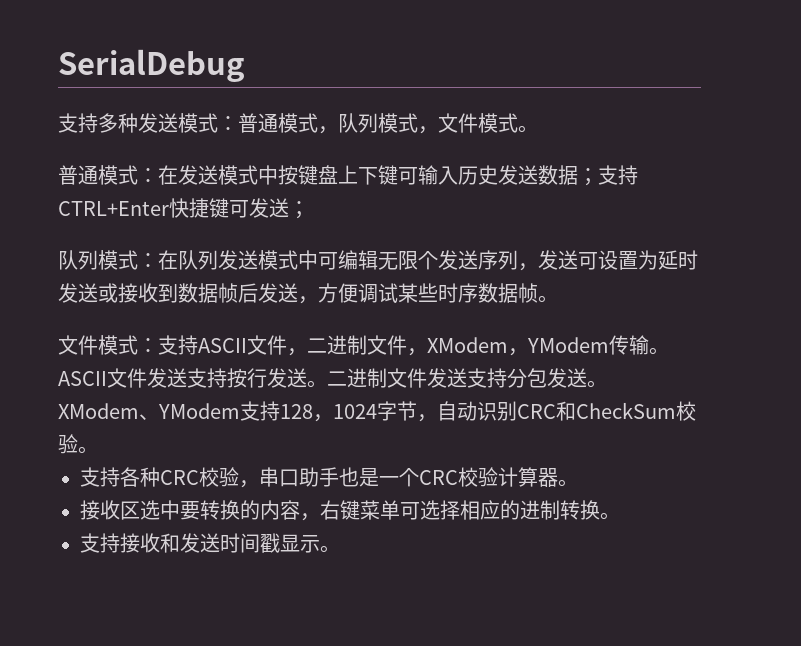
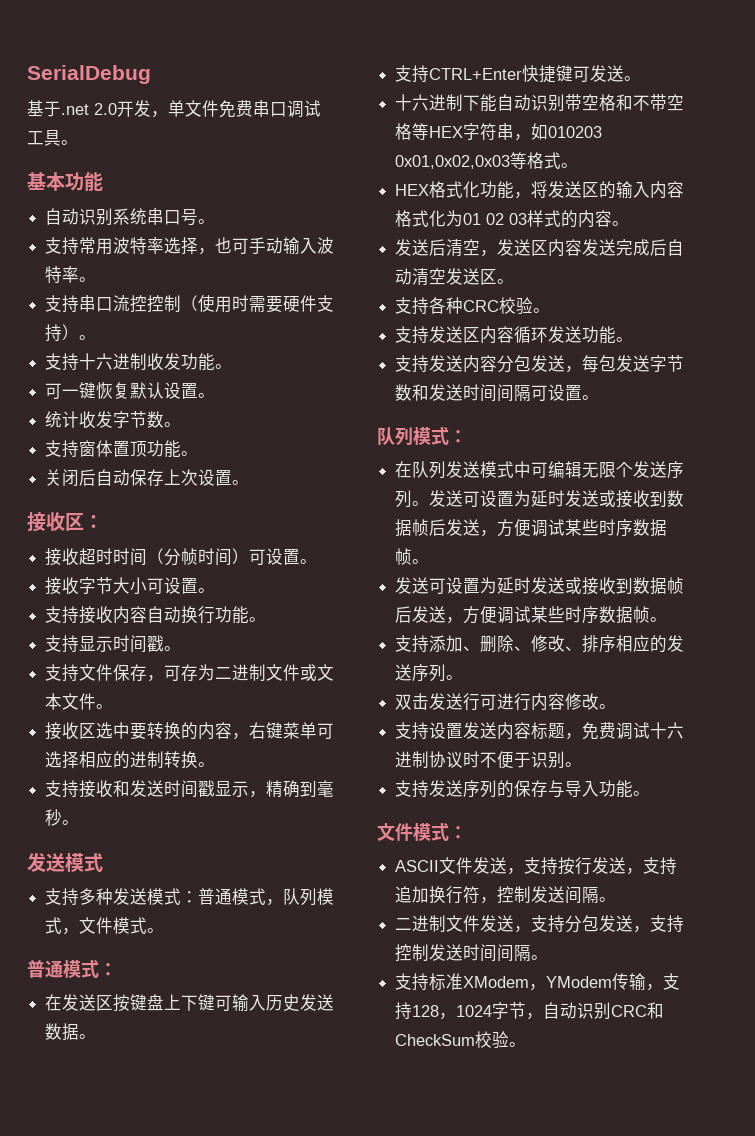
- 支持多种发送模式：普通模式，队列模式，文件模式。
- 普通模式：在发送模式中按键盘上下键可输入历史发送数据；支持CTRL+Enter快捷键可发送；
- 队列模式：在队列发送模式中可编辑无限个发送序列，发送可设置为延时发送或接收到数据帧后发送，方便调试某些时序数据帧。
- 文件模式：支持ASCII文件，二进制文件，XModem，YModem传输。ASCII文件发送支持按行发送。二进制文件发送支持分包发送。XModem、YModem支持128，1024字节，自动识别CRC和CheckSum校验。
- 支持各种CRC校验，串口助手也是一个CRC校验计算器。
+ 基于.net 2.0开发，单文件免费串口调试工具。
+ 基本功能
+ 自动识别系统串口号。
+ 支持常用波特率选择，也可手动输入波特率。
+ 支持串口流控控制（使用时需要硬件支持）。
+ 支持十六进制收发功能。
+ 可一键恢复默认设置。
+ 统计收发字节数。
+ 支持窗体置顶功能。
+ 关闭后自动保存上次设置。
+ 接收区：
+ 接收超时时间（分帧时间）可设置。
+ 接收字节大小可设置。
+ 支持接收内容自动换行功能。
+ 支持显示时间戳。
+ 支持文件保存，可存为二进制文件或文本文件。
- 支持接收和发送时间戳显示。
+ 支持接收和发送时间戳显示，精确到毫秒。
+ 发送模式
+ 支持多种发送模式：普通模式，队列模式，文件模式。
+ 普通模式：
+ 在发送区按键盘上下键可输入历史发送数据。
+ 支持CTRL+Enter快捷键可发送。
+ 十六进制下能自动识别带空格和不带空格等HEX字符串，如010203 0x01,0x02,0x03等格式。
+ HEX格式化功能，将发送区的输入内容格式化为01 02 03样式的内容。
+ 发送后清空，发送区内容发送完成后自动清空发送区。
+ 支持各种CRC校验。
+ 支持发送区内容循环发送功能。
+ 支持发送内容分包发送，每包发送字节数和发送时间间隔可设置。
+ 队列模式：
+ 在队列发送模式中可编辑无限个发送序列。发送可设置为延时发送或接收到数据帧后发送，方便调试某些时序数据帧。
+ 发送可设置为延时发送或接收到数据帧后发送，方便调试某些时序数据帧。
+ 支持添加、删除、修改、排序相应的发送序列。
+ 双击发送行可进行内容修改。
+ 支持设置发送内容标题，免费调试十六进制协议时不便于识别。
+ 支持发送序列的保存与导入功能。
+ 文件模式：
+ ASCII文件发送，支持按行发送，支持追加换行符，控制发送间隔。
+ 二进制文件发送，支持分包发送，支持控制发送时间间隔。
+ 支持标准XModem，YModem传输，支持128，1024字节，自动识别CRC和CheckSum校验。

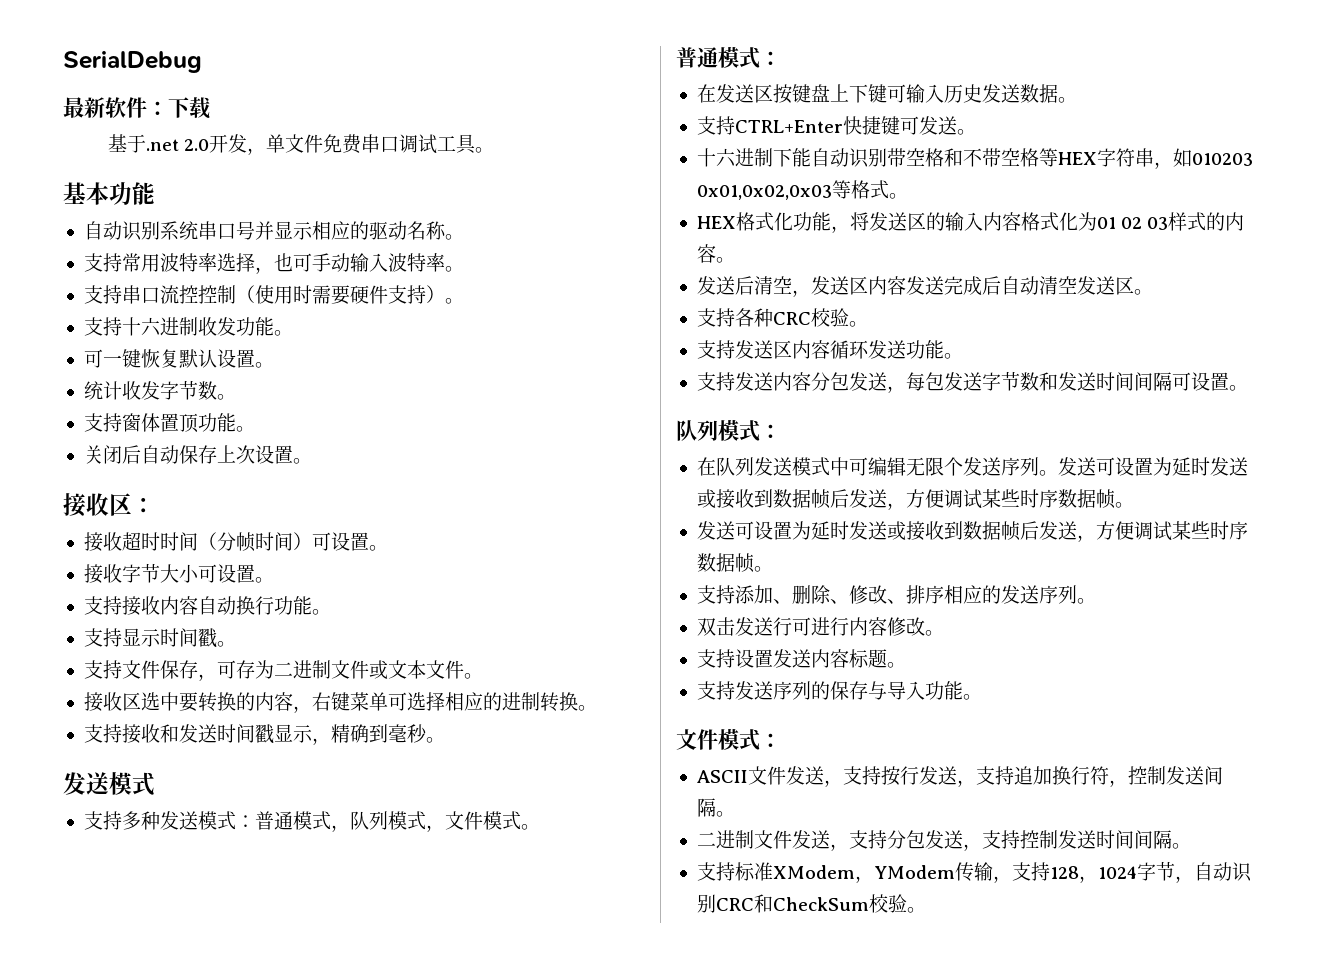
+ 最新软件：下载
- 自动识别系统串口号。
+ 自动识别系统串口号并显示相应的驱动名称。
- 支持设置发送内容标题，免费调试十六进制协议时不便于识别。
+ 支持设置发送内容标题。

